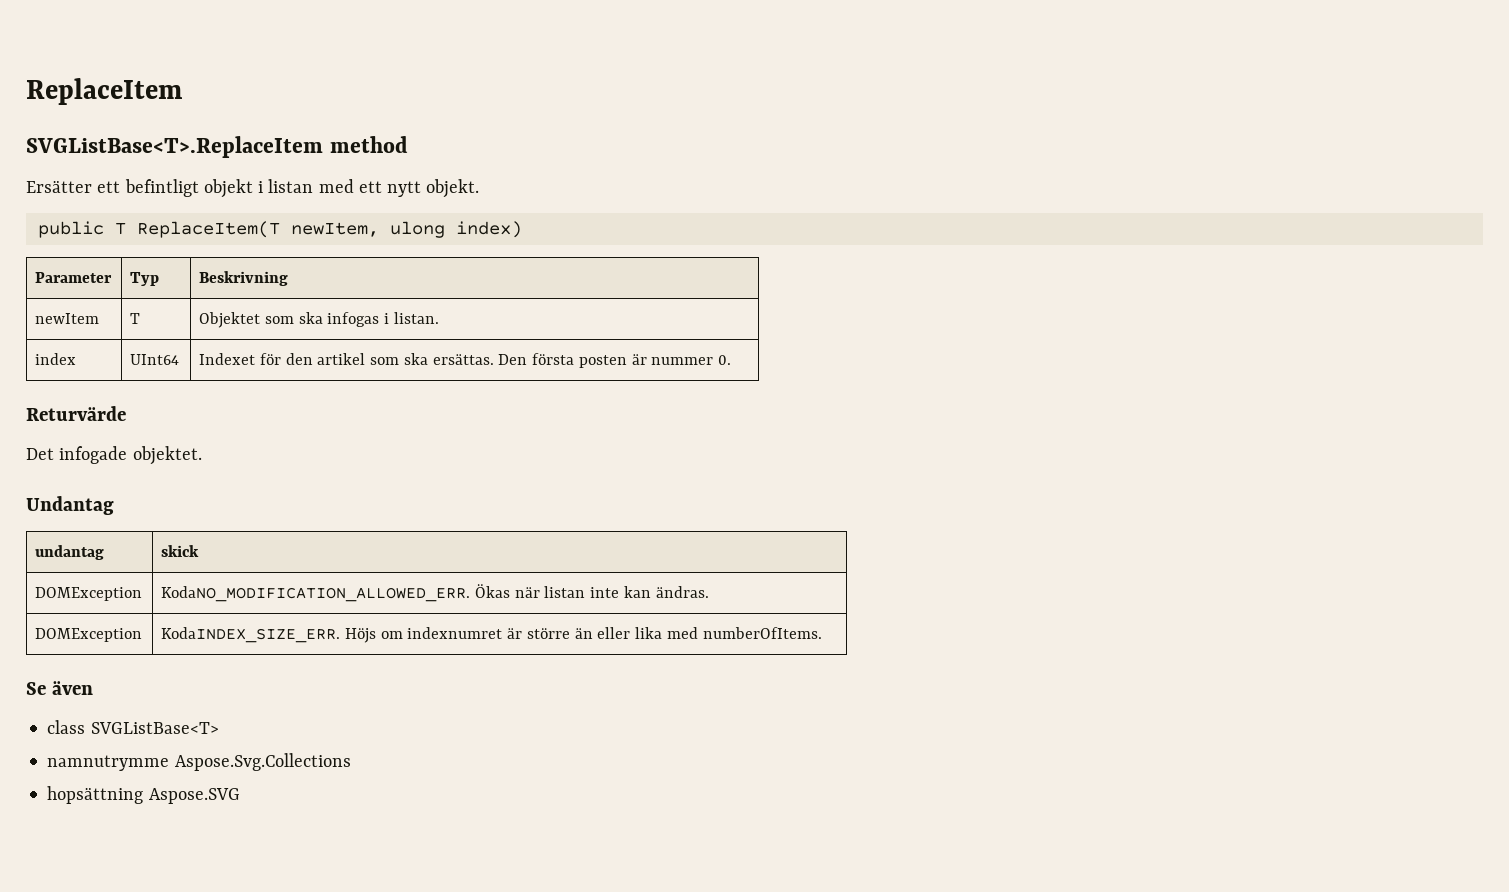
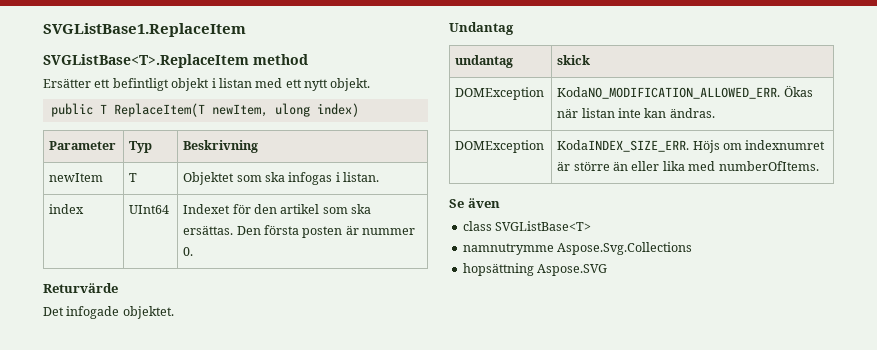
- ReplaceItem
+ SVGListBase1.ReplaceItem

